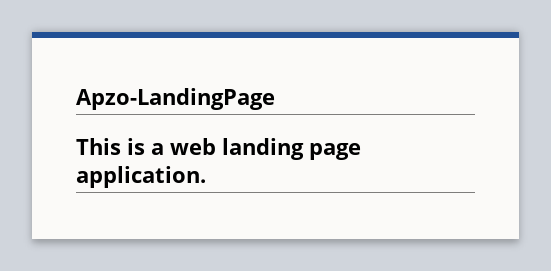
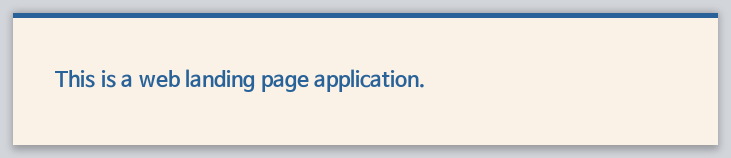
- Apzo-LandingPage

